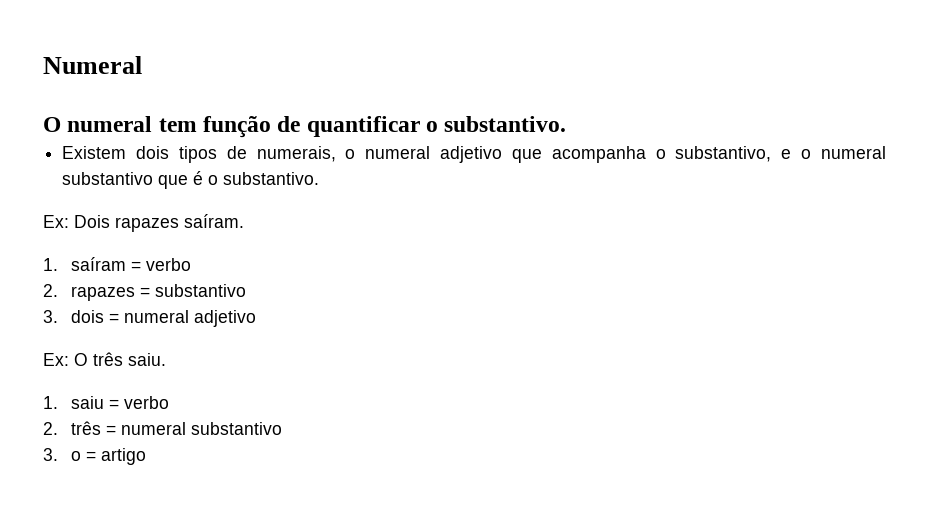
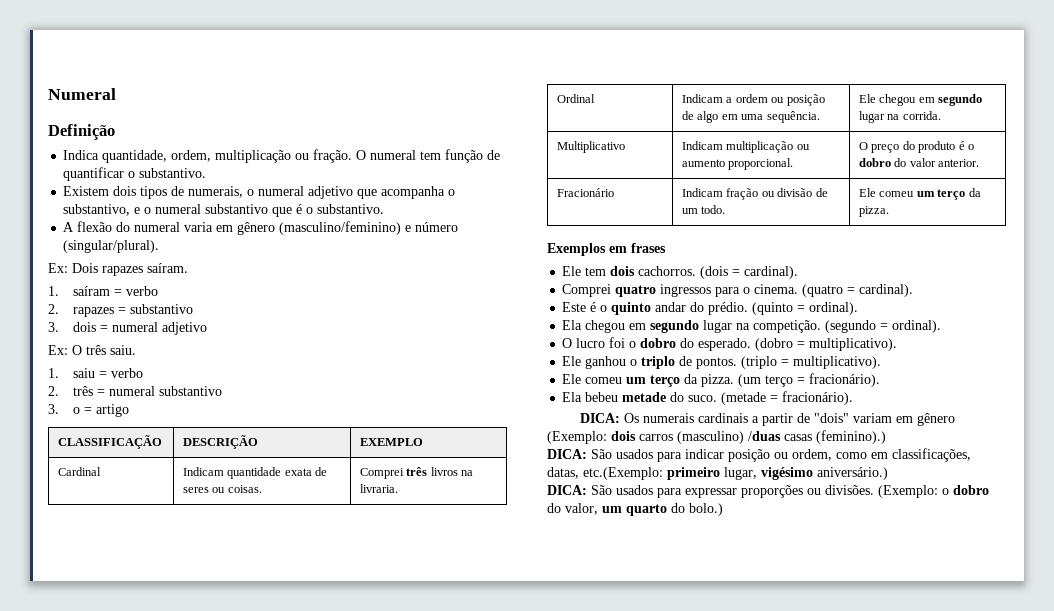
+ Definição
+ Indica quantidade, ordem, multiplicação ou fração.
+ A flexão do numeral varia em gênero (masculino/feminino) e número (singular/plural).
+ CLASSIFICAÇÃO | DESCRIÇÃO | EXEMPLO
+ Cardinal | Indicam quantidade exata de seres ou coisas. | Comprei três livros na livraria.
+ Ordinal | Indicam a ordem ou posição de algo em uma sequência. | Ele chegou em segundo lugar na corrida.
+ Multiplicativo | Indicam multiplicação ou aumento proporcional. | O preço do produto é o dobro do valor anterior.
+ Fracionário | Indicam fração ou divisão de um todo. | Ele comeu um terço da pizza.
+ Exemplos em frases
+ Ele tem dois cachorros. (dois = cardinal).
+ Comprei quatro ingressos para o cinema. (quatro = cardinal).
+ Este é o quinto andar do prédio. (quinto = ordinal).
+ Ela chegou em segundo lugar na competição. (segundo = ordinal).
+ O lucro foi o dobro do esperado. (dobro = multiplicativo).
+ Ele ganhou o triplo de pontos. (triplo = multiplicativo).
+ Ele comeu um terço da pizza. (um terço = fracionário).
+ Ela bebeu metade do suco. (metade = fracionário).
+ DICA: Os numerais cardinais a partir de "dois" variam em gênero (Exemplo: dois carros (masculino) /duas casas (feminino).)
+ DICA: São usados para indicar posição ou ordem, como em classificações, datas, etc.(Exemplo: primeiro lugar, vigésimo aniversário.)
+ DICA: São usados para expressar proporções ou divisões. (Exemplo: o dobro do valor, um quarto do bolo.)

